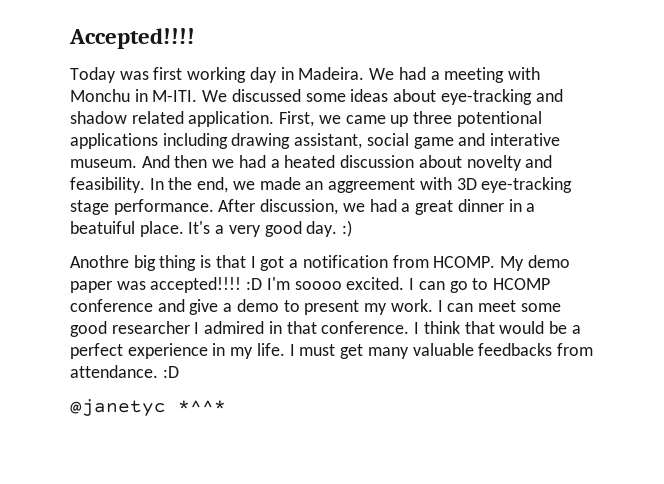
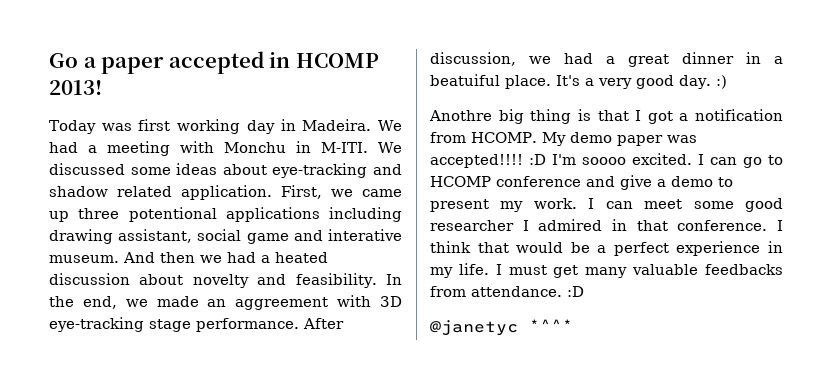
- Accepted!!!!
+ Go a paper accepted in HCOMP 2013!

